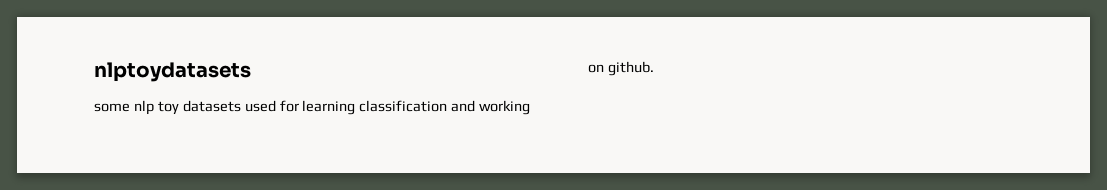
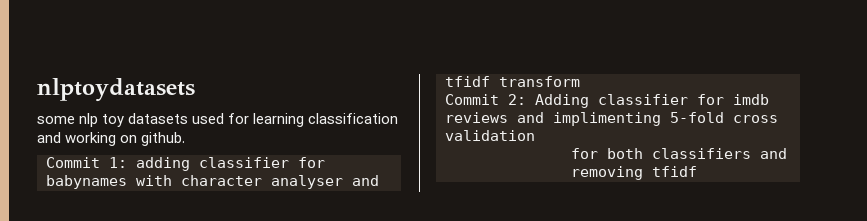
+ Commit 1: adding classifier for babynames with character analyser and tfidf transform
+ Commit 2: Adding classifier for imdb reviews and implimenting 5-fold cross validation
+ for both classifiers and removing tfidf

